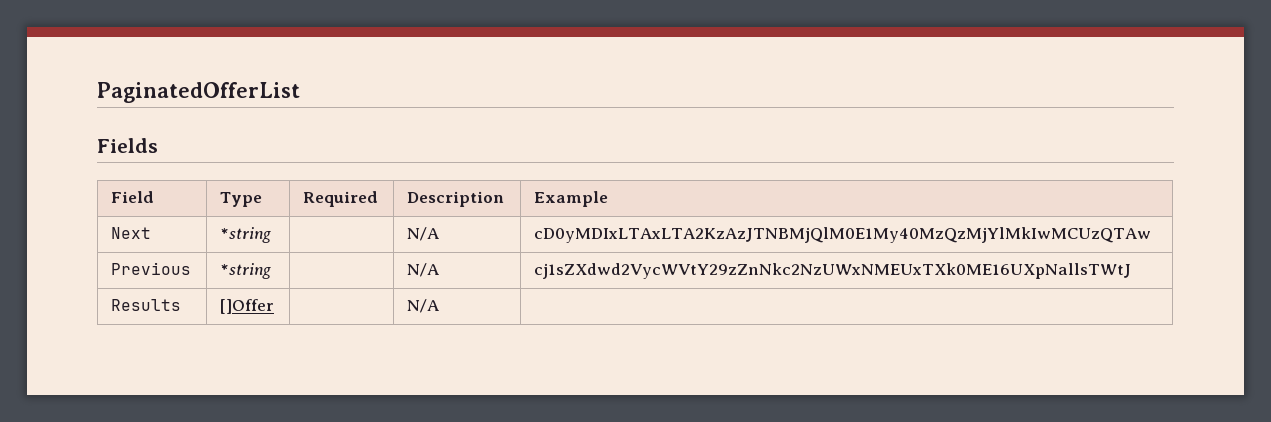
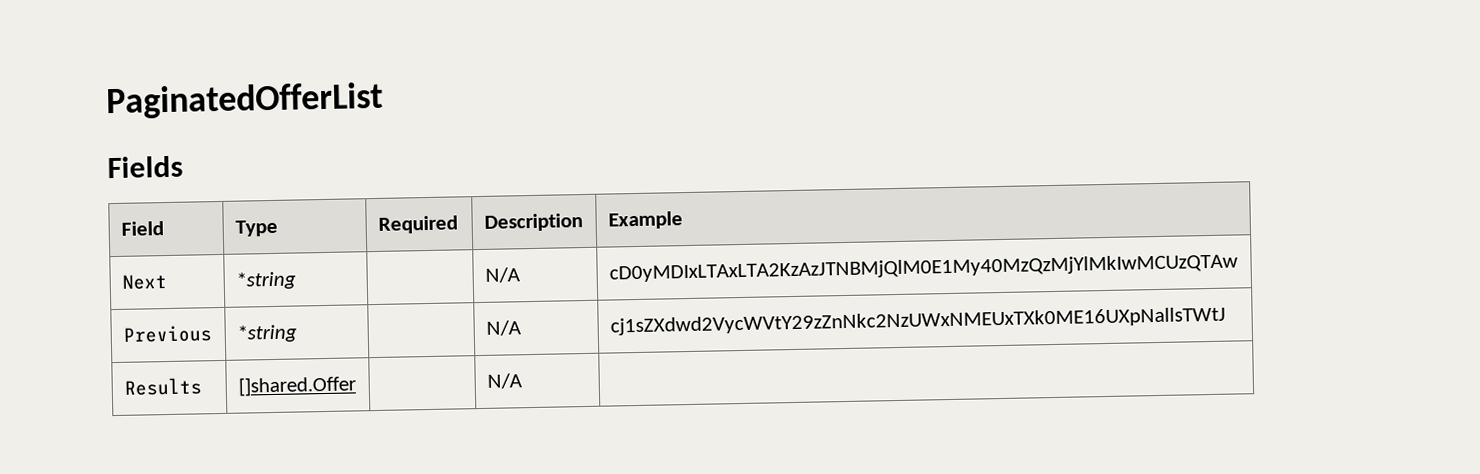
- Results | []Offer | | N/A |
+ Results | []shared.Offer | | N/A |

